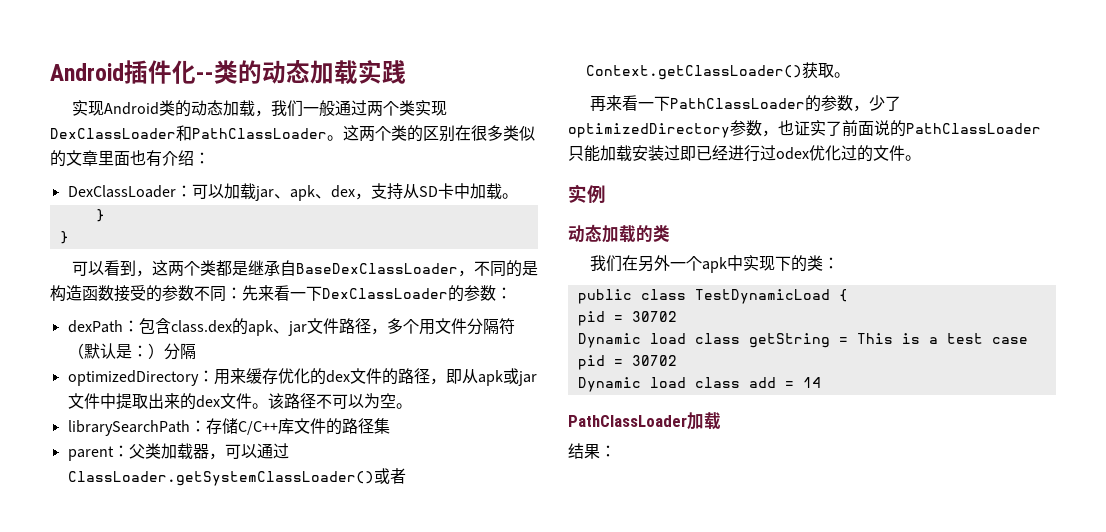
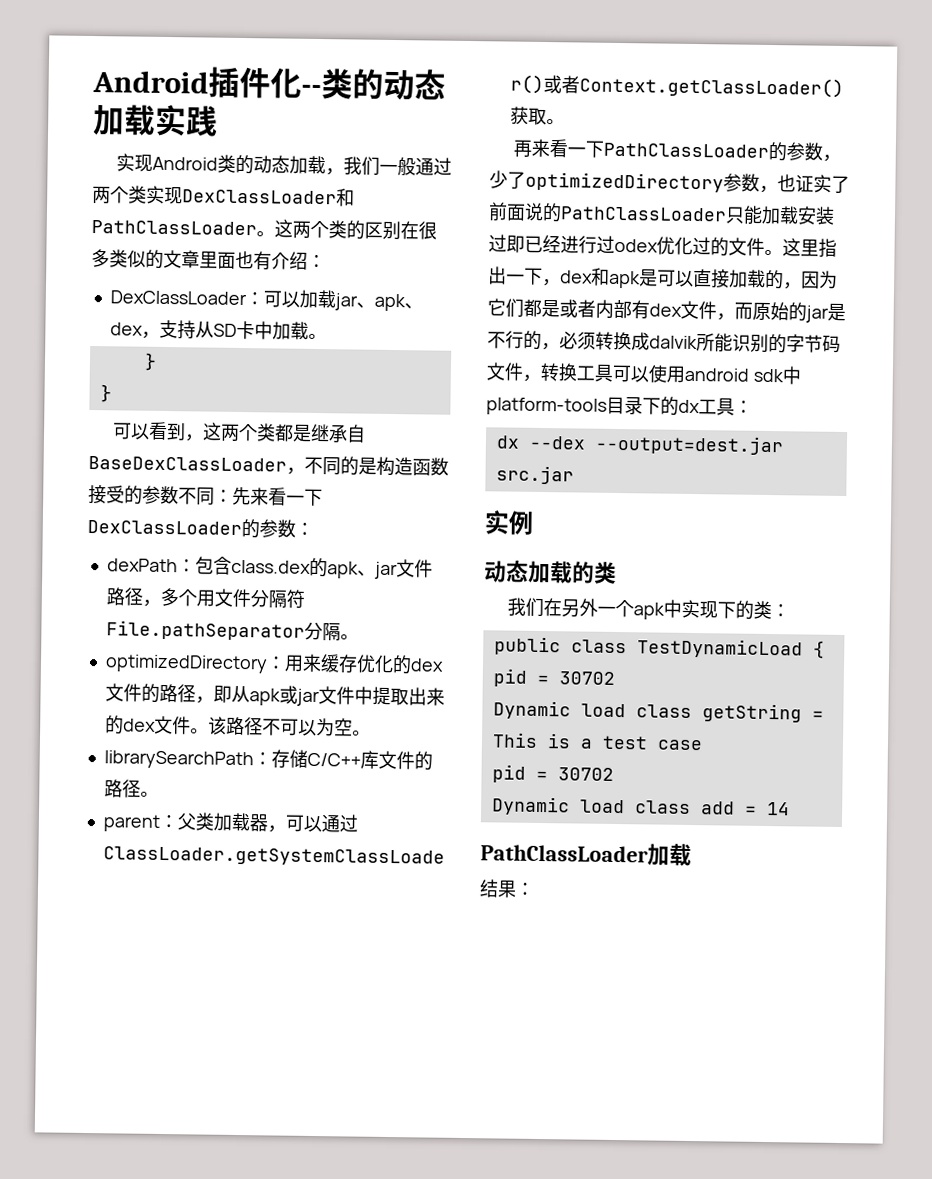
- dexPath：包含class.dex的apk、jar文件路径，多个用文件分隔符（默认是：）分隔
+ dexPath：包含class.dex的apk、jar文件路径，多个用文件分隔符File.pathSeparator分隔。
- librarySearchPath：存储C/C++库文件的路径集
+ librarySearchPath：存储C/C++库文件的路径。
+ 这里指出一下，dex和apk是可以直接加载的，因为它们都是或者内部有dex文件，而原始的jar是不行的，必须转换成dalvik所能识别的字节码文件，转换工具可以使用android sdk中platform-tools目录下的dx工具：
+ dx --dex --output=dest.jar src.jar

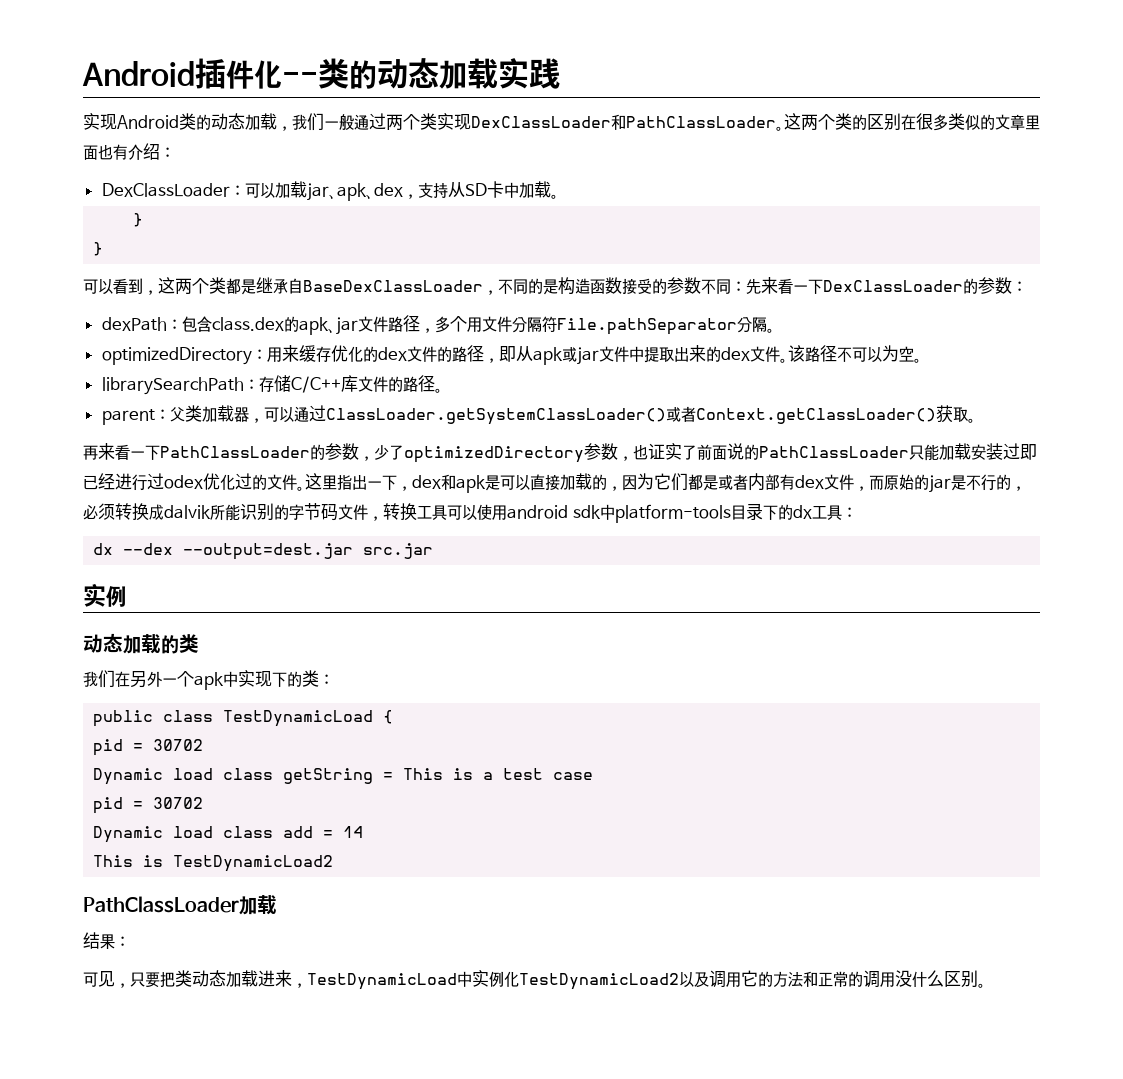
+ This is TestDynamicLoad2
+ 可见，只要把类动态加载进来，TestDynamicLoad中实例化TestDynamicLoad2以及调用它的方法和正常的调用没什么区别。

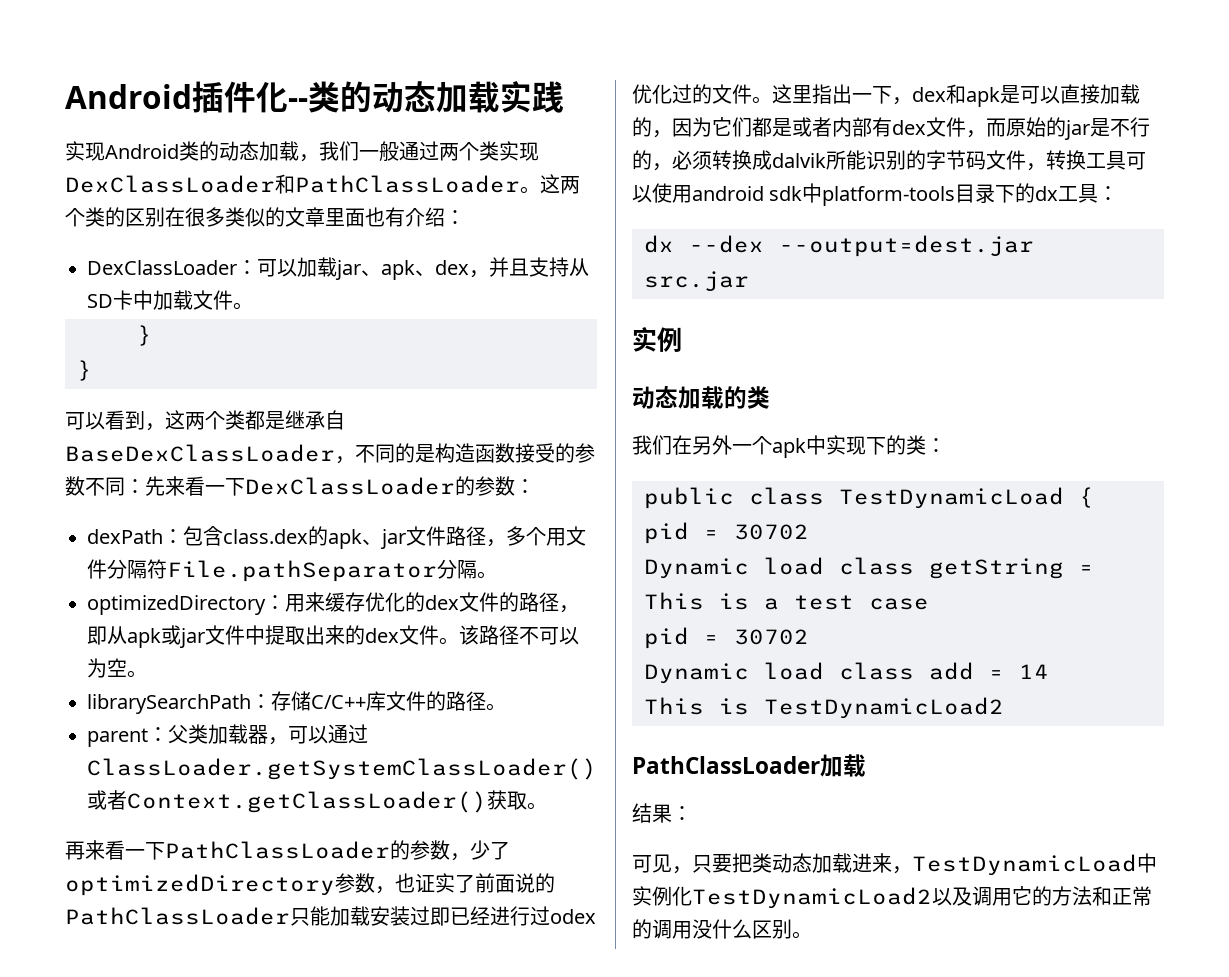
- DexClassLoader：可以加载jar、apk、dex，支持从SD卡中加载。
+ DexClassLoader：可以加载jar、apk、dex，并且支持从SD卡中加载文件。

